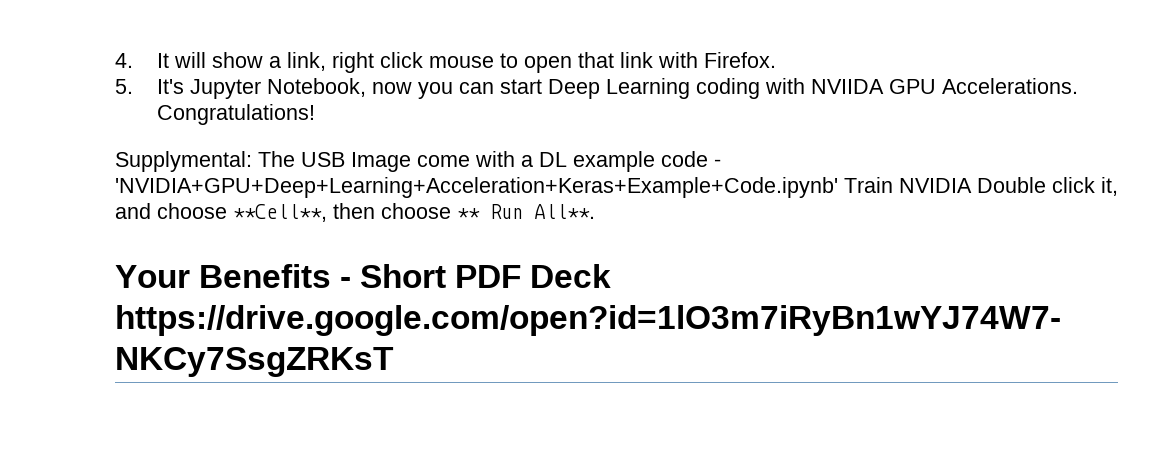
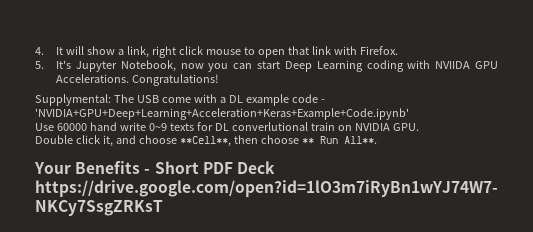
- Supplymental: The USB Image come with a DL example code - 'NVIDIA+GPU+Deep+Learning+Acceleration+Keras+Example+Code.ipynb' Train NVIDIA Double click it, and choose **Cell**, then choose ** Run All**.
+ Supplymental: The USB come with a DL example code - 'NVIDIA+GPU+Deep+Learning+Acceleration+Keras+Example+Code.ipynb'
+ Use 60000 hand write 0~9 texts for DL converlutional train on NVIDIA GPU.
+ Double click it, and choose **Cell**, then choose ** Run All**.

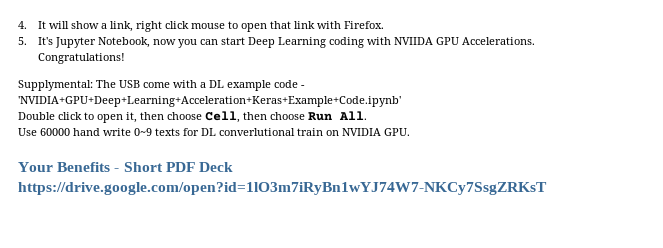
+ Double click to open it, then choose Cell, then choose Run All.
- Double click it, and choose **Cell**, then choose ** Run All**.

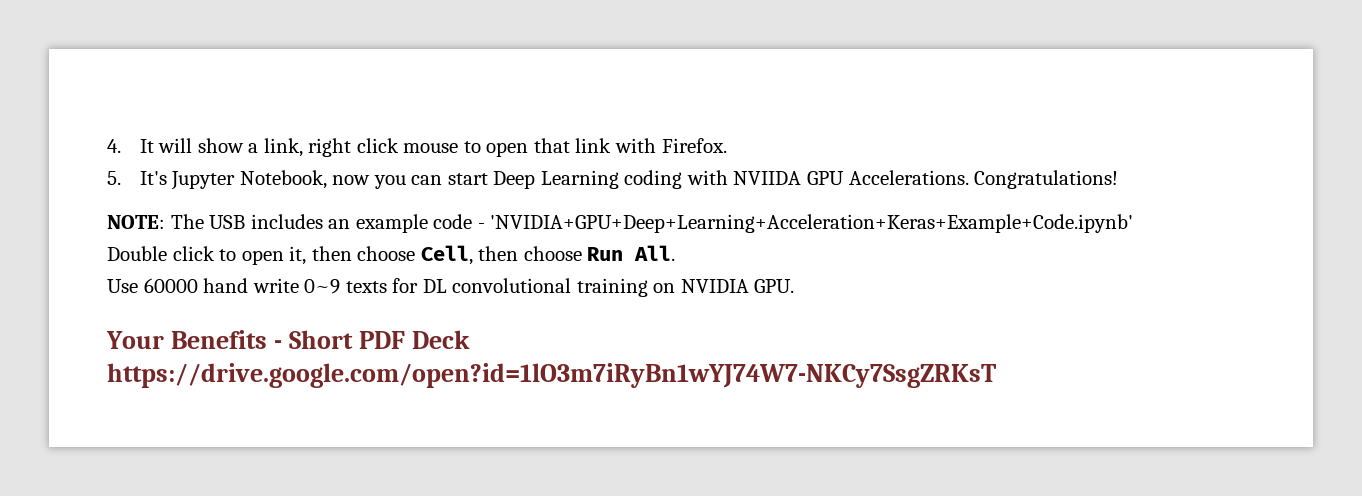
- Supplymental: The USB come with a DL example code - 'NVIDIA+GPU+Deep+Learning+Acceleration+Keras+Example+Code.ipynb'
+ NOTE: The USB includes an example code - 'NVIDIA+GPU+Deep+Learning+Acceleration+Keras+Example+Code.ipynb'
- Use 60000 hand write 0~9 texts for DL converlutional train on NVIDIA GPU.
+ Use 60000 hand write 0~9 texts for DL convolutional training on NVIDIA GPU.

